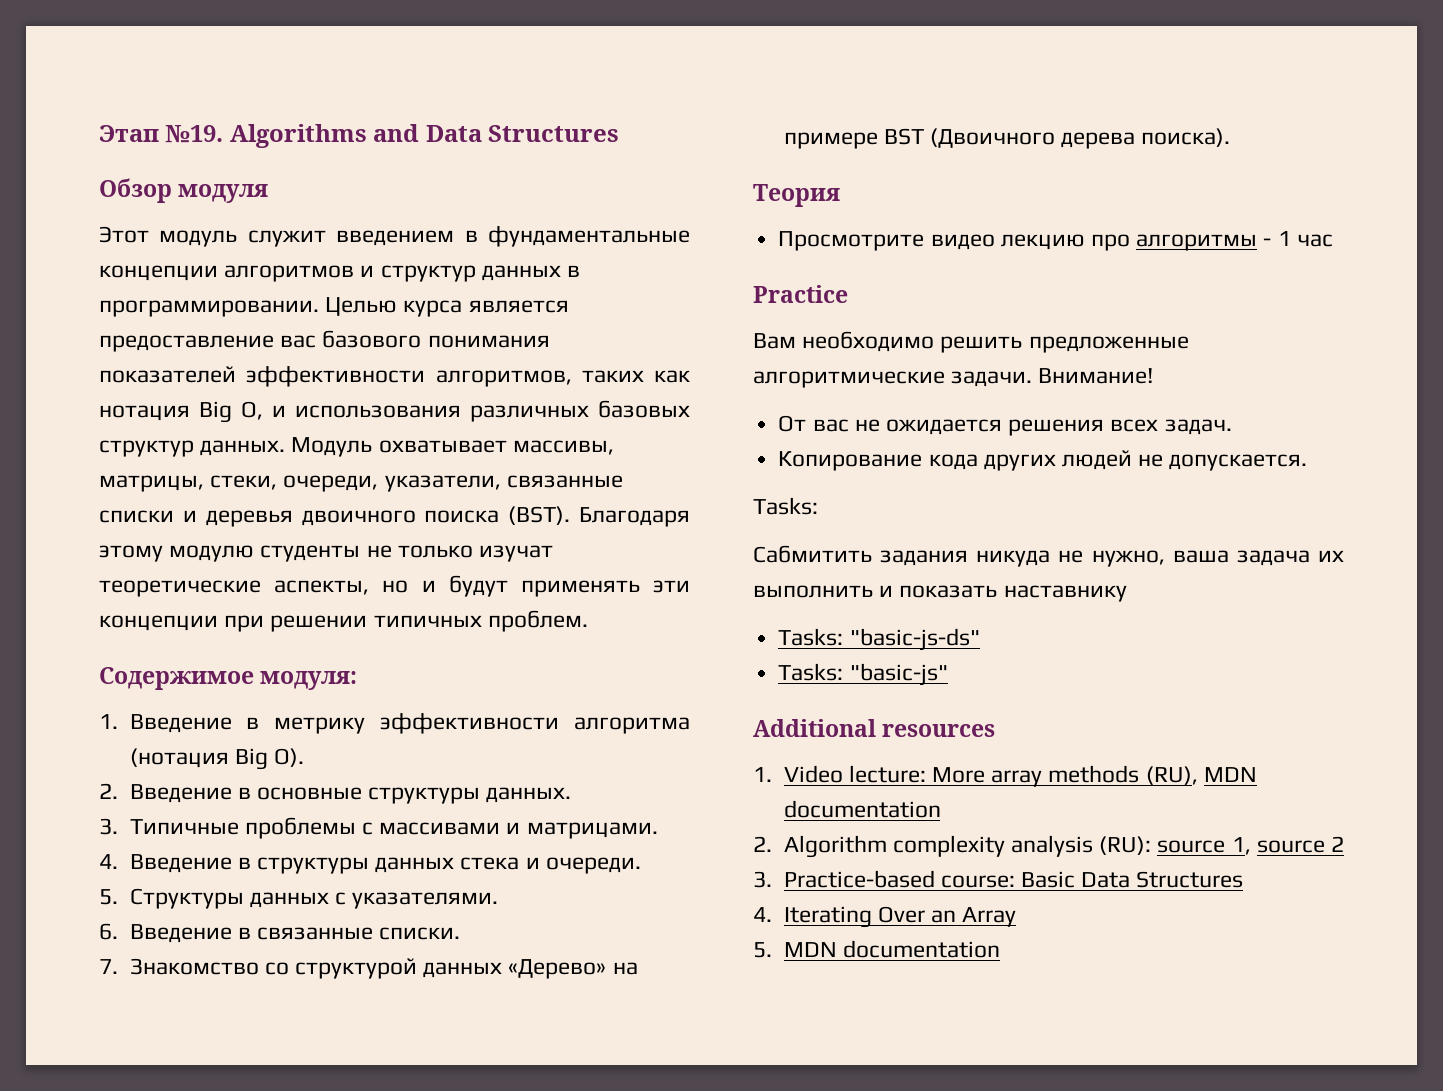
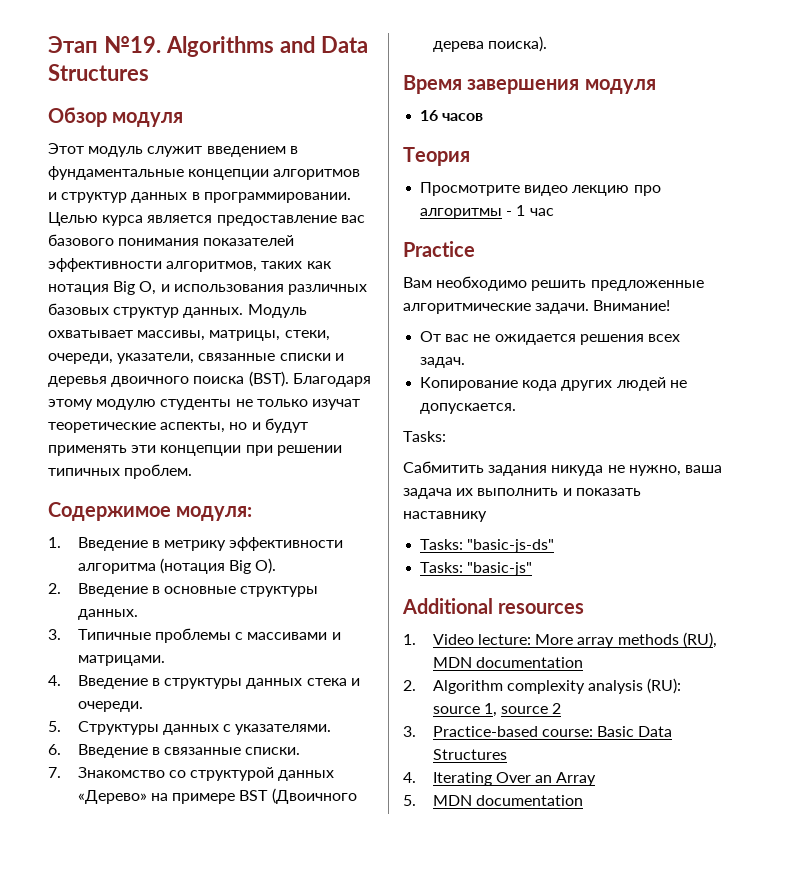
+ Время завершения модуля
+ 16 часов

